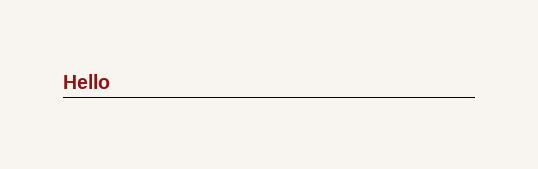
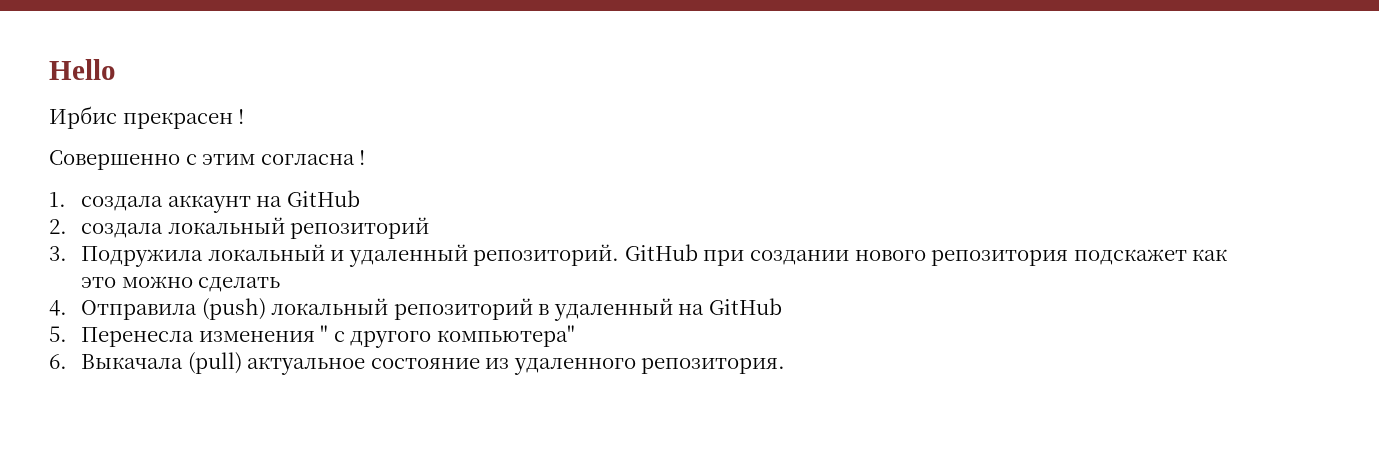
+ Ирбис прекрасен !
+ Совершенно с этим согласна !
+ 1. создала аккаунт на GitHub
+ 2. создала локальный репозиторий
+ 3. Подружила локальный и удаленный репозиторий. GitHub при создании нового репозитория подскажет как это можно сделать
+ 4. Отправила (push) локальный репозиторий в удаленный на GitHub
+ 5. Перенесла изменения " с другого компьютера"
+ 6. Выкачала (pull) актуальное состояние из удаленного репозитория.

